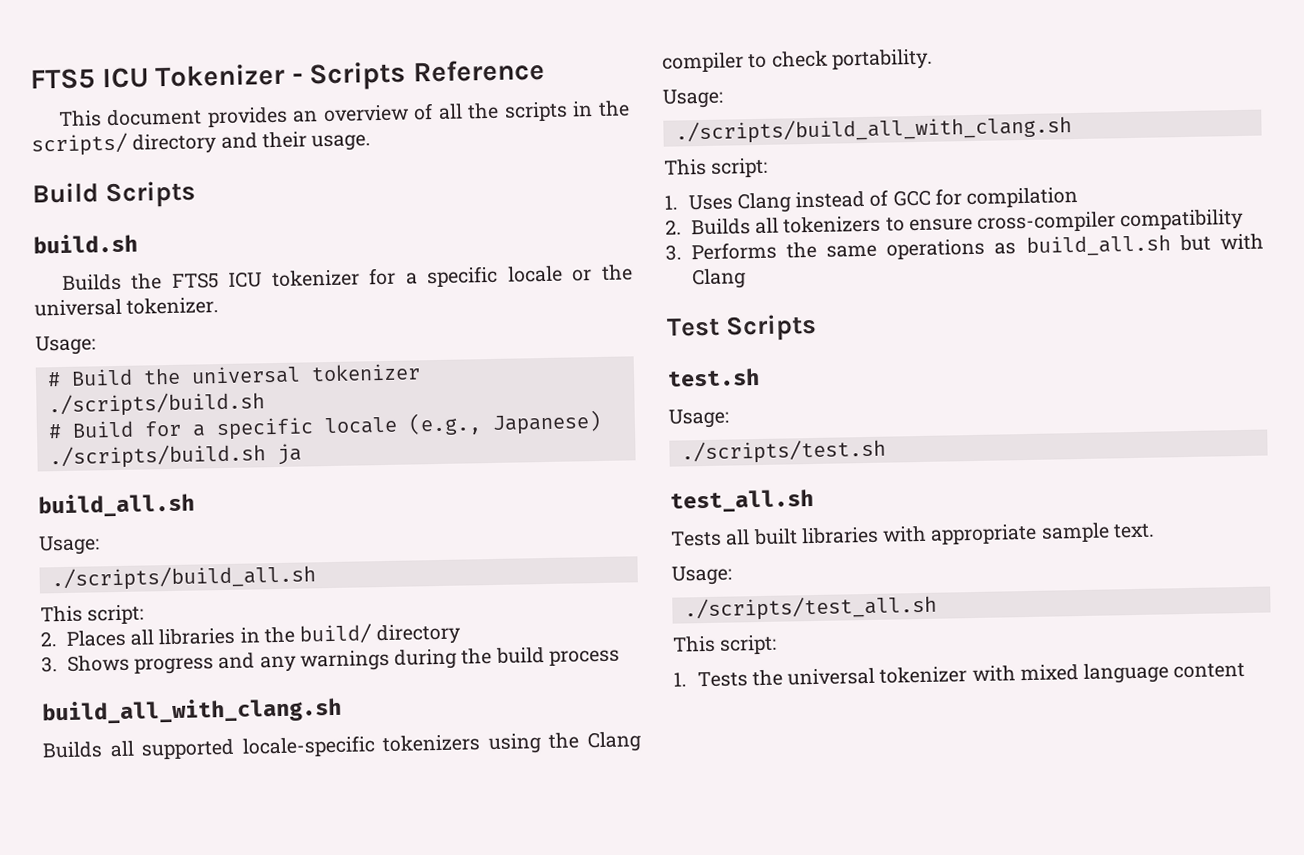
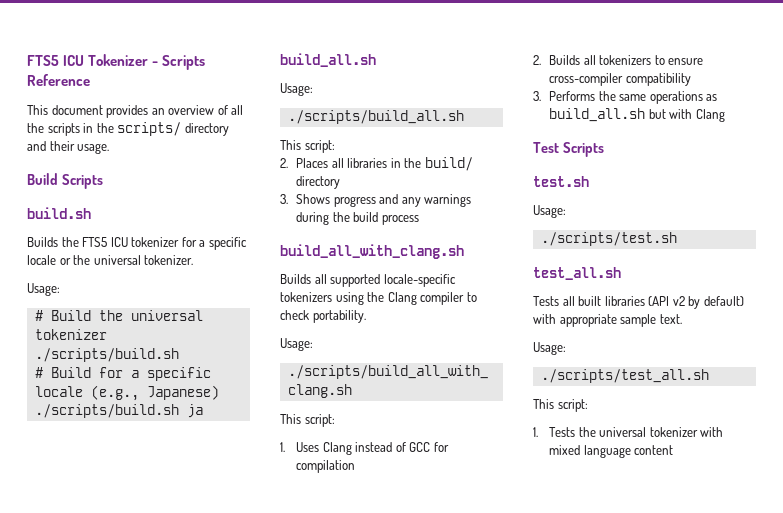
- Tests all built libraries with appropriate sample text.
+ Tests all built libraries (API v2 by default) with appropriate sample text.

